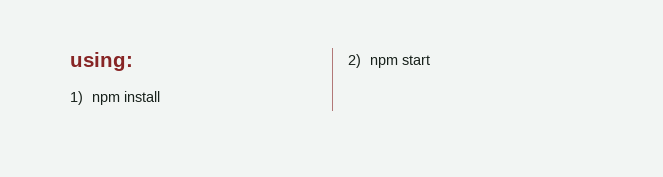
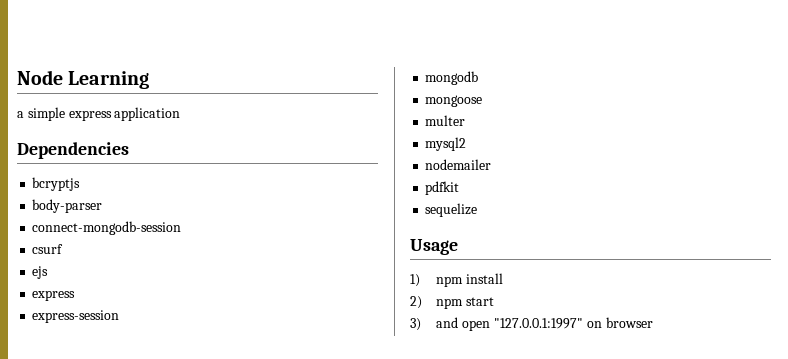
- using:
+ Node Learning
+ a simple express application
+ Dependencies
+ bcryptjs
+ body-parser
+ connect-mongodb-session
+ csurf
+ ejs
+ express
+ express-session
+ mongodb
+ mongoose
+ multer
+ mysql2
+ nodemailer
+ pdfkit
+ sequelize
+ Usage
+ 3) and open "127.0.0.1:1997" on browser

